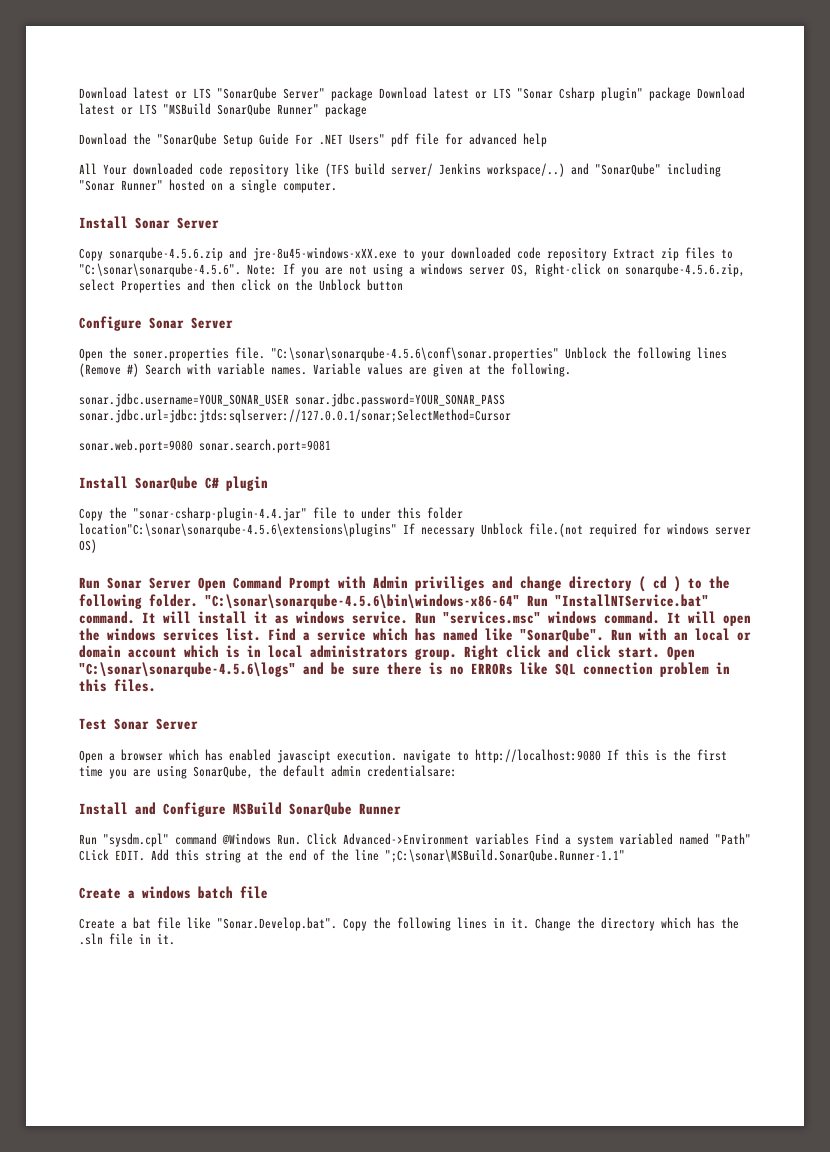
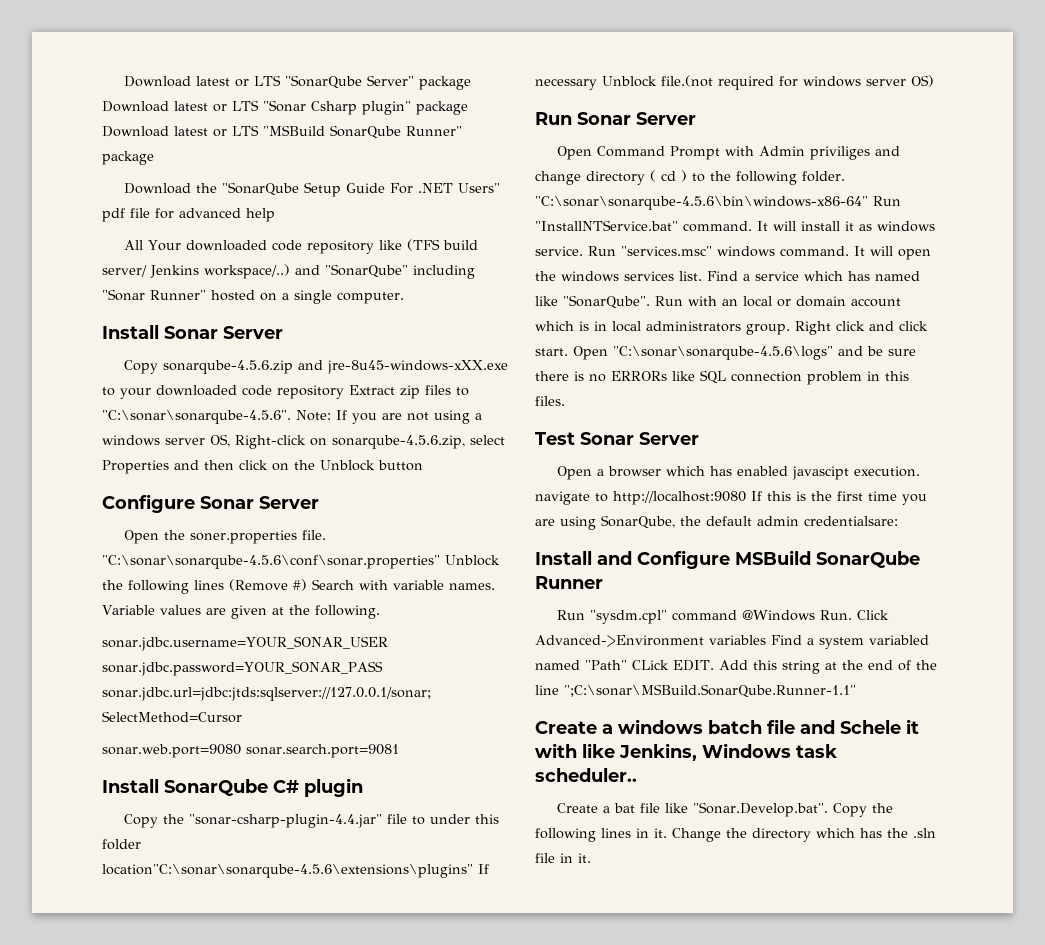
- Run Sonar Server Open Command Prompt with Admin priviliges and change directory ( cd ) to the following folder.
+ Run Sonar Server
+ Open Command Prompt with Admin priviliges and change directory ( cd ) to the following folder.
- Create a windows batch file
+ Create a windows batch file and Schele it with like Jenkins, Windows task scheduler..

